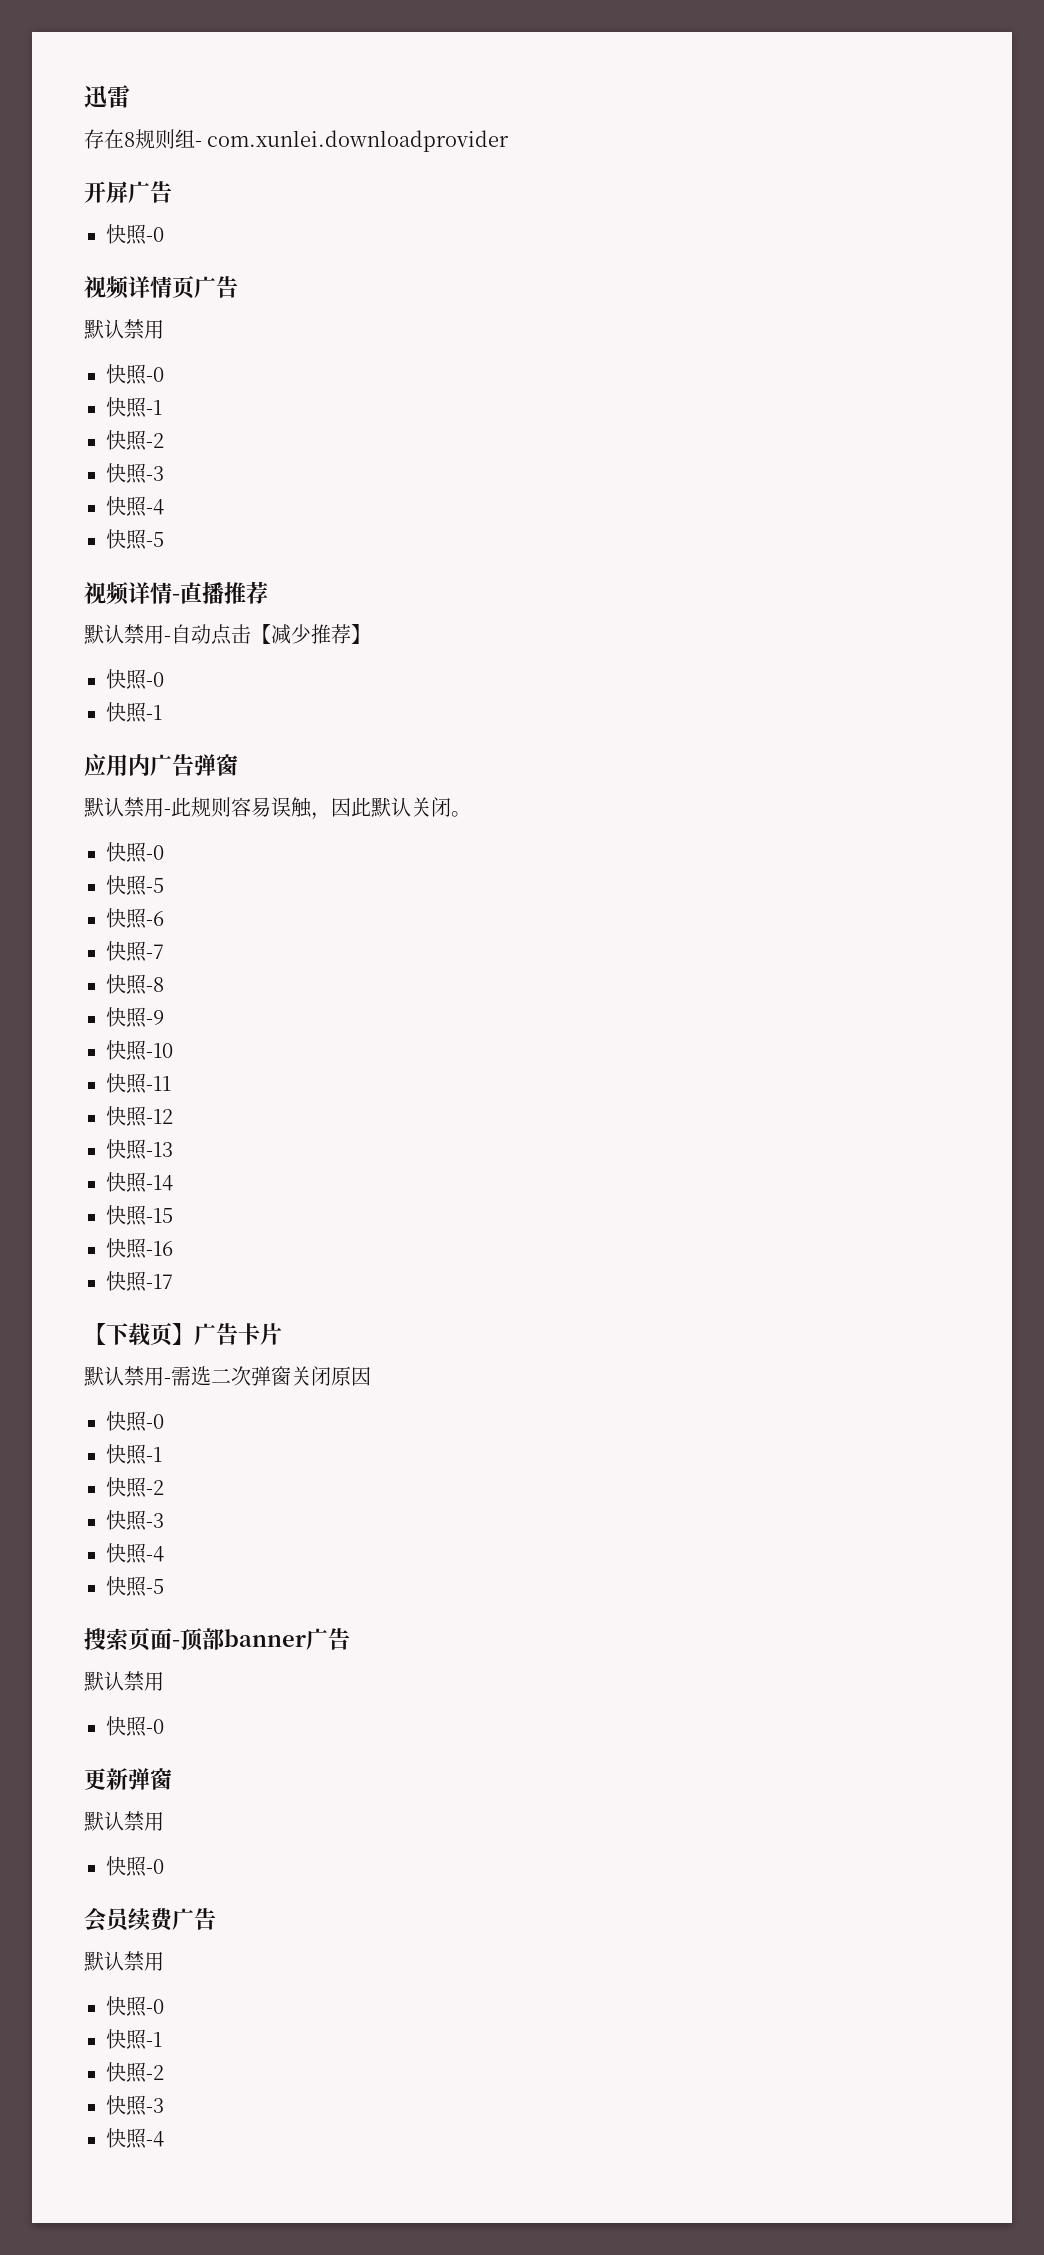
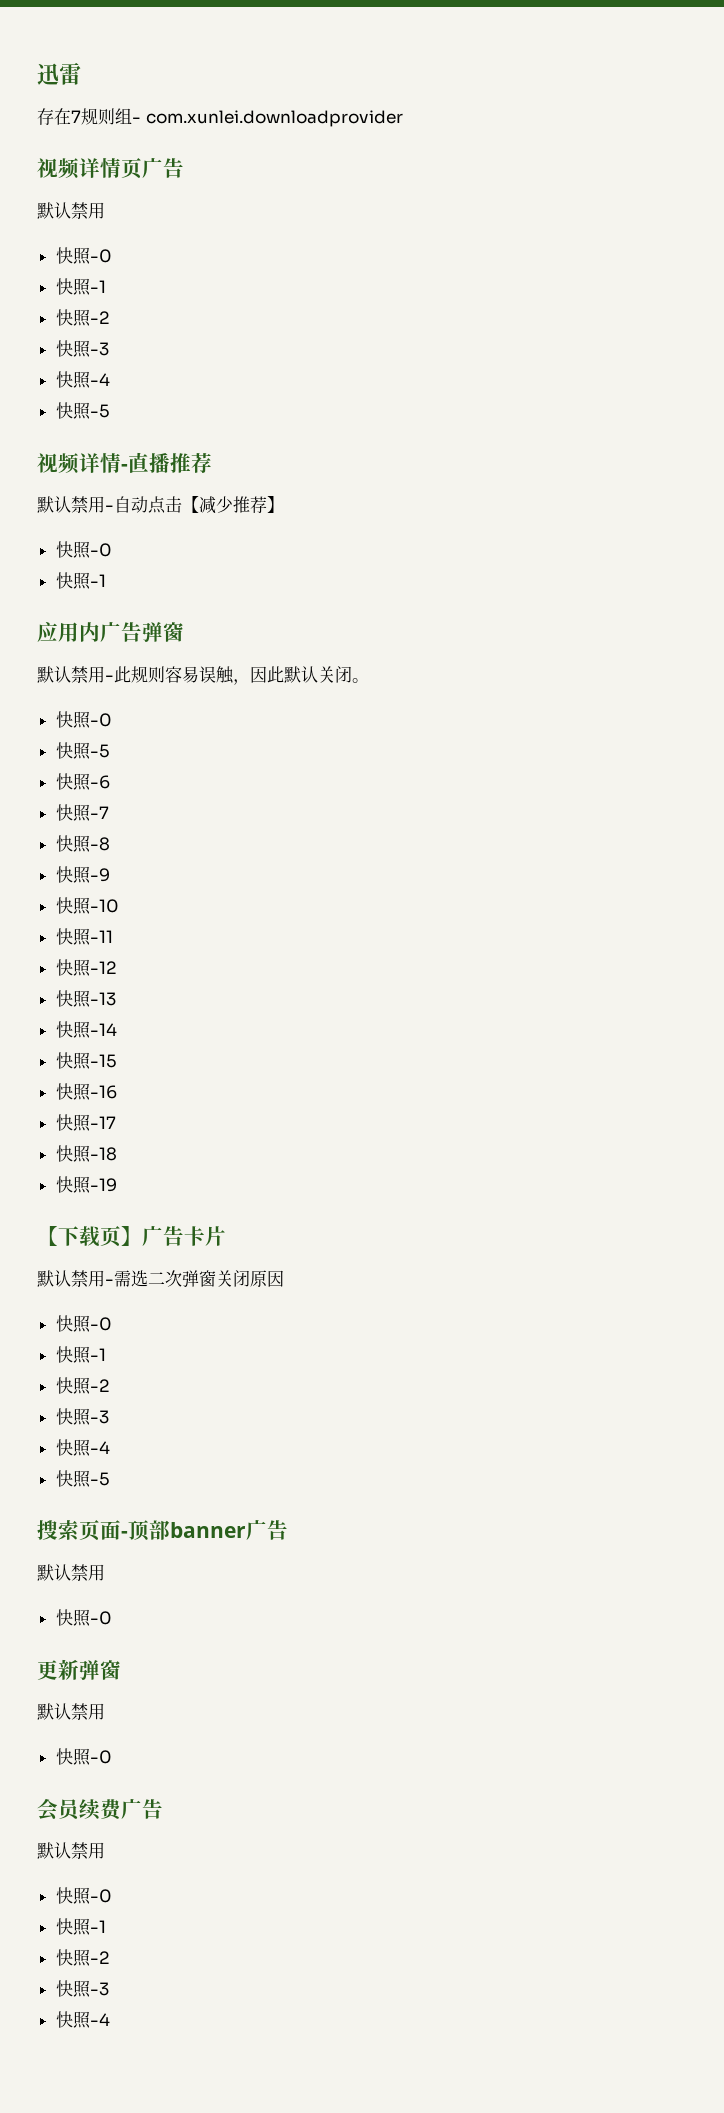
- 存在8规则组- com.xunlei.downloadprovider
+ 存在7规则组- com.xunlei.downloadprovider
- 开屏广告
- 快照-0
+ 快照-18
+ 快照-19

